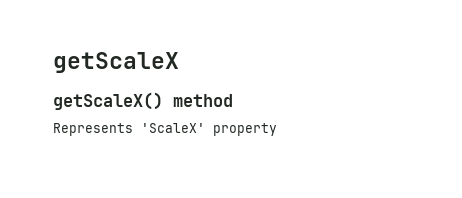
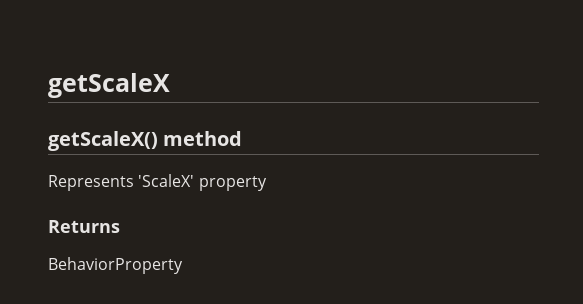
+ Returns
+ BehaviorProperty

